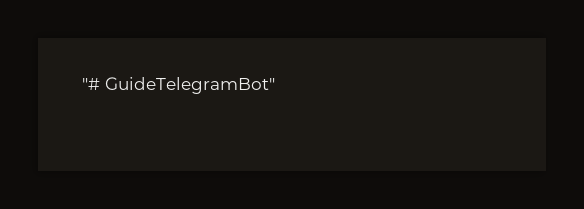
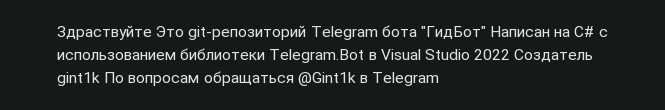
- "# GuideTelegramBot"
+ Здраствуйте Это git-репозиторий Telegram бота "ГидБот" Написан на C# с использованием библиотеки Telegram.Bot в Visual Studio 2022 Создатель gint1k По вопросам обращаться @Gint1k в Telegram

